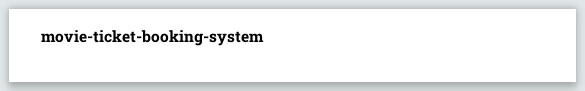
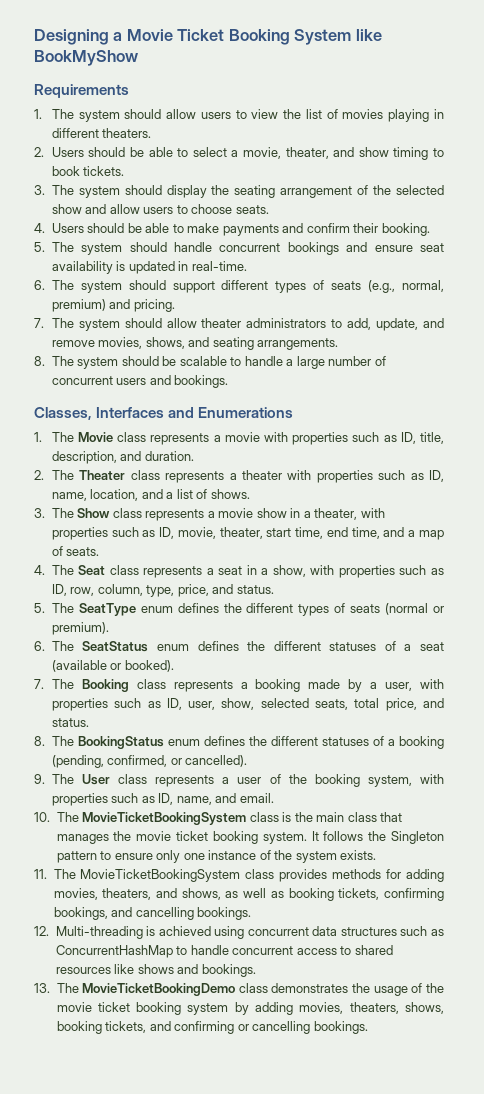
- movie-ticket-booking-system
+ Designing a Movie Ticket Booking System like BookMyShow
+ Requirements
+ 1. The system should allow users to view the list of movies playing in different theaters.
+ 2. Users should be able to select a movie, theater, and show timing to book tickets.
+ 3. The system should display the seating arrangement of the selected show and allow users to choose seats.
+ 4. Users should be able to make payments and confirm their booking.
+ 5. The system should handle concurrent bookings and ensure seat availability is updated in real-time.
+ 6. The system should support different types of seats (e.g., normal, premium) and pricing.
+ 7. The system should allow theater administrators to add, update, and remove movies, shows, and seating arrangements.
+ 8. The system should be scalable to handle a large number of concurrent users and bookings.
+ Classes, Interfaces and Enumerations
+ 1. The Movie class represents a movie with properties such as ID, title, description, and duration.
+ 2. The Theater class represents a theater with properties such as ID, name, location, and a list of shows.
+ 3. The Show class represents a movie show in a theater, with properties such as ID, movie, theater, start time, end time, and a map of seats.
+ 4. The Seat class represents a seat in a show, with properties such as ID, row, column, type, price, and status.
+ 5. The SeatType enum defines the different types of seats (normal or premium).
+ 6. The SeatStatus enum defines the different statuses of a seat (available or booked).
+ 7. The Booking class represents a booking made by a user, with properties such as ID, user, show, selected seats, total price, and status.
+ 8. The BookingStatus enum defines the different statuses of a booking (pending, confirmed, or cancelled).
+ 9. The User class represents a user of the booking system, with properties such as ID, name, and email.
+ 10. The MovieTicketBookingSystem class is the main class that manages the movie ticket booking system. It follows the Singleton pattern to ensure only one instance of the system exists.
+ 11. The MovieTicketBookingSystem class provides methods for adding movies, theaters, and shows, as well as booking tickets, confirming bookings, and cancelling bookings.
+ 12. Multi-threading is achieved using concurrent data structures such as ConcurrentHashMap to handle concurrent access to shared resources like shows and bookings.
+ 13. The MovieTicketBookingDemo class demonstrates the usage of the movie ticket booking system by adding movies, theaters, shows, booking tickets, and confirming or cancelling bookings.

